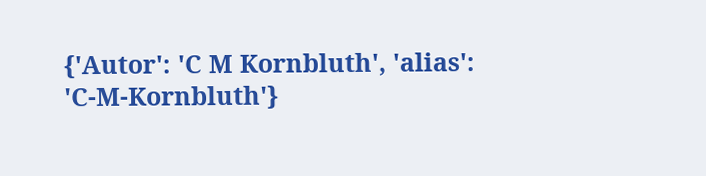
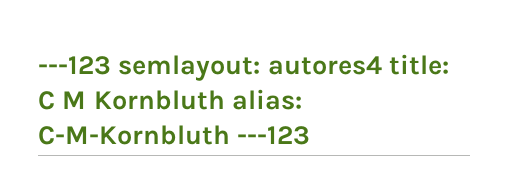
- {'Autor': 'C M Kornbluth', 'alias': 'C-M-Kornbluth'}
+ ---123 semlayout: autores4 title: C M Kornbluth alias: C-M-Kornbluth ---123

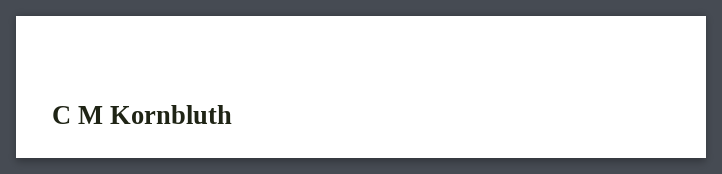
- ---123 semlayout: autores4 title: C M Kornbluth alias: C-M-Kornbluth ---123
+ C M Kornbluth

